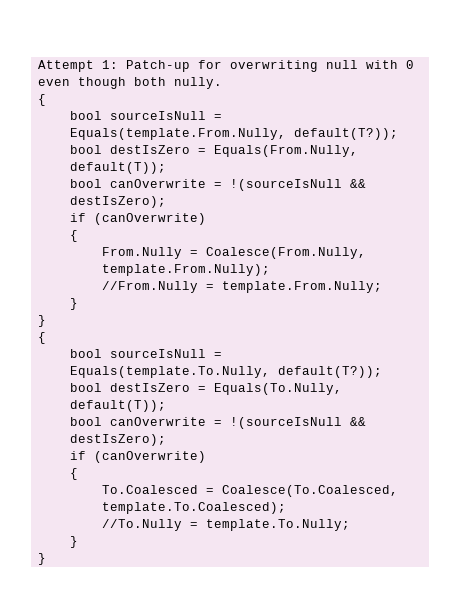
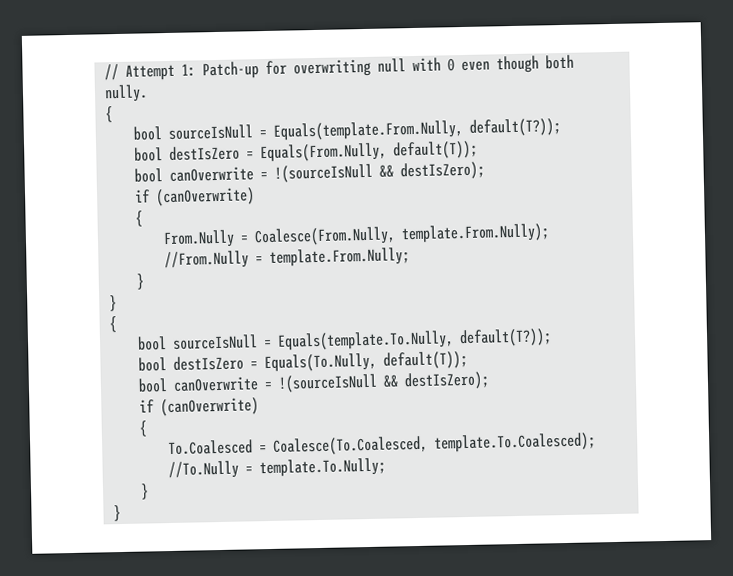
- Attempt 1: Patch-up for overwriting null with 0 even though both nully.
+ // Attempt 1: Patch-up for overwriting null with 0 even though both nully.

